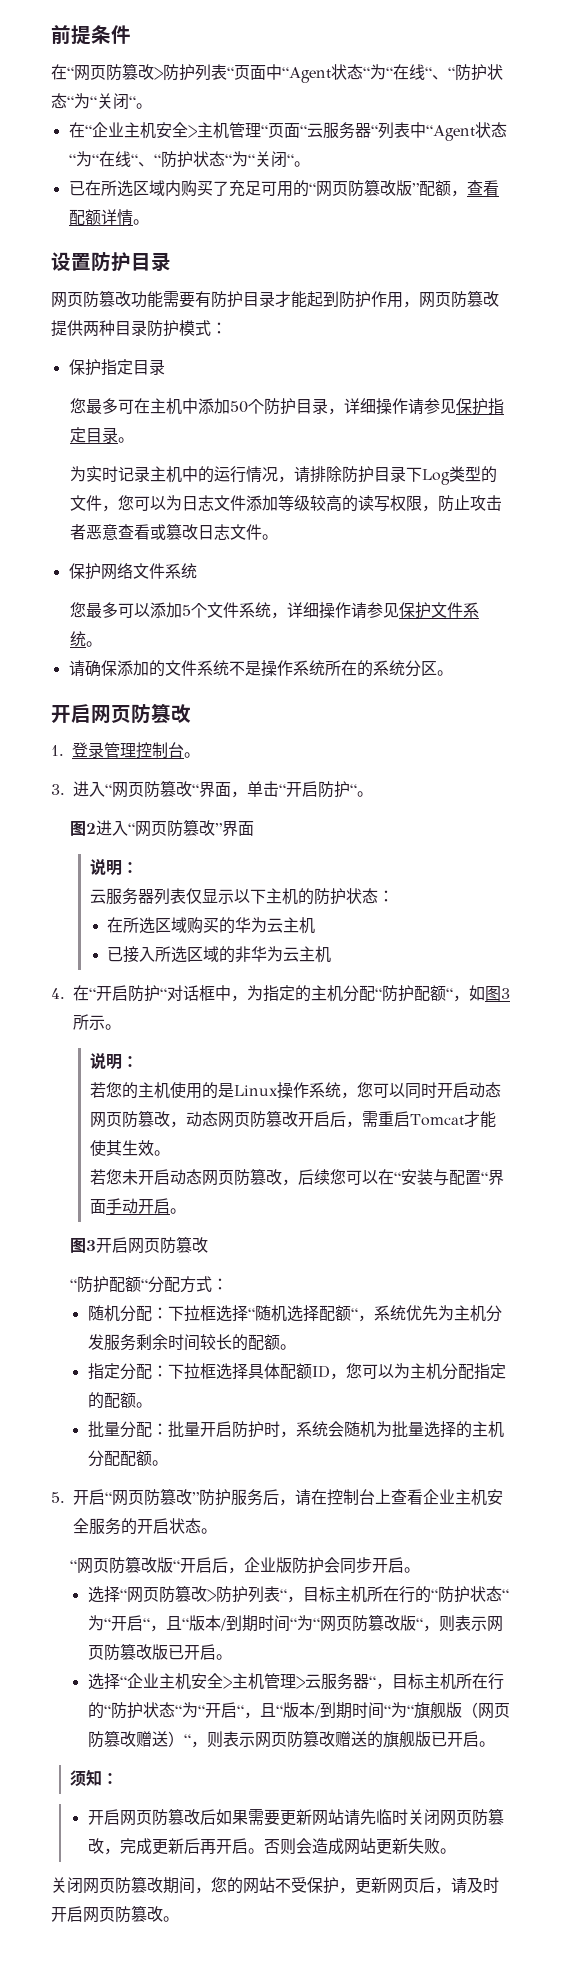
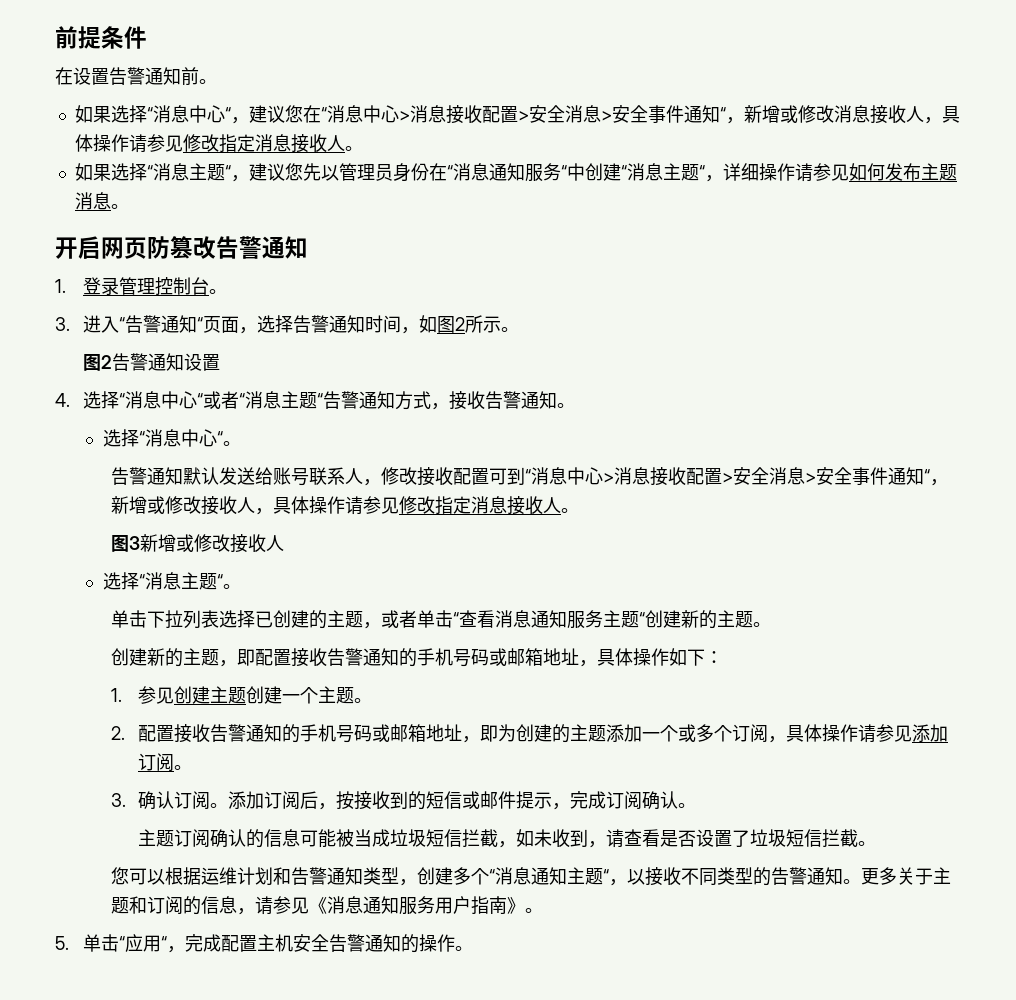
- 在“网页防篡改>防护列表“页面中“Agent状态“为“在线“、“防护状态“为“关闭“。
- 在“企业主机安全>主机管理“页面“云服务器“列表中“Agent状态“为“在线“、“防护状态“为“关闭“。
- 已在所选区域内购买了充足可用的“网页防篡改版”配额，查看配额详情。
- 设置防护目录
- 网页防篡改功能需要有防护目录才能起到防护作用，网页防篡改提供两种目录防护模式：
- 保护指定目录
- 您最多可在主机中添加50个防护目录，详细操作请参见保护指定目录。
- 为实时记录主机中的运行情况，请排除防护目录下Log类型的文件，您可以为日志文件添加等级较高的读写权限，防止攻击者恶意查看或篡改日志文件。
- 保护网络文件系统
- 您最多可以添加5个文件系统，详细操作请参见保护文件系统。
- 请确保添加的文件系统不是操作系统所在的系统分区。
- 开启网页防篡改
+ 在设置告警通知前。
+ 如果选择“消息中心“，建议您在“消息中心>消息接收配置>安全消息>安全事件通知“，新增或修改消息接收人，具体操作请参见修改指定消息接收人。
+ 如果选择“消息主题“，建议您先以管理员身份在“消息通知服务“中创建“消息主题“，详细操作请参见如何发布主题消息。
+ 开启网页防篡改告警通知
- 3.进入“网页防篡改“界面，单击“开启防护“。
- 图2进入“网页防篡改”界面
- 说明：
- 云服务器列表仅显示以下主机的防护状态：
- 在所选区域购买的华为云主机
- 已接入所选区域的非华为云主机
- 4.在“开启防护“对话框中，为指定的主机分配“防护配额“，如图3所示。
- 说明：
- 若您的主机使用的是Linux操作系统，您可以同时开启动态网页防篡改，动态网页防篡改开启后，需重启Tomcat才能使其生效。
- 若您未开启动态网页防篡改，后续您可以在“安装与配置“界面手动开启。
- 图3开启网页防篡改
- “防护配额“分配方式：
- 随机分配：下拉框选择“随机选择配额“，系统优先为主机分发服务剩余时间较长的配额。
- 指定分配：下拉框选择具体配额ID，您可以为主机分配指定的配额。
- 批量分配：批量开启防护时，系统会随机为批量选择的主机分配配额。
- 5.开启“网页防篡改”防护服务后，请在控制台上查看企业主机安全服务的开启状态。
- “网页防篡改版“开启后，企业版防护会同步开启。
- 选择“网页防篡改>防护列表“，目标主机所在行的“防护状态“为“开启“，且“版本/到期时间“为“网页防篡改版“，则表示网页防篡改版已开启。
- 选择“企业主机安全>主机管理>云服务器“，目标主机所在行的“防护状态“为“开启“，且“版本/到期时间“为“旗舰版（网页防篡改赠送）“，则表示网页防篡改赠送的旗舰版已开启。
- 须知：
- 开启网页防篡改后如果需要更新网站请先临时关闭网页防篡改，完成更新后再开启。否则会造成网站更新失败。
- 关闭网页防篡改期间，您的网站不受保护，更新网页后，请及时开启网页防篡改。
+ 3.进入“告警通知“页面，选择告警通知时间，如图2所示。
+ 图2告警通知设置
+ 4.选择“消息中心“或者“消息主题“告警通知方式，接收告警通知。
+ 选择“消息中心“。
+ 告警通知默认发送给账号联系人，修改接收配置可到“消息中心>消息接收配置>安全消息>安全事件通知“，新增或修改接收人，具体操作请参见修改指定消息接收人。
+ 图3新增或修改接收人
+ 选择“消息主题“。
+ 单击下拉列表选择已创建的主题，或者单击“查看消息通知服务主题“创建新的主题。
+ 创建新的主题，即配置接收告警通知的手机号码或邮箱地址，具体操作如下：
+ 1.参见创建主题创建一个主题。
+ 2.配置接收告警通知的手机号码或邮箱地址，即为创建的主题添加一个或多个订阅，具体操作请参见添加订阅。
+ 3.确认订阅。添加订阅后，按接收到的短信或邮件提示，完成订阅确认。
+ 主题订阅确认的信息可能被当成垃圾短信拦截，如未收到，请查看是否设置了垃圾短信拦截。
+ 您可以根据运维计划和告警通知类型，创建多个“消息通知主题“，以接收不同类型的告警通知。更多关于主题和订阅的信息，请参见《消息通知服务用户指南》。
+ 5.单击“应用“，完成配置主机安全告警通知的操作。

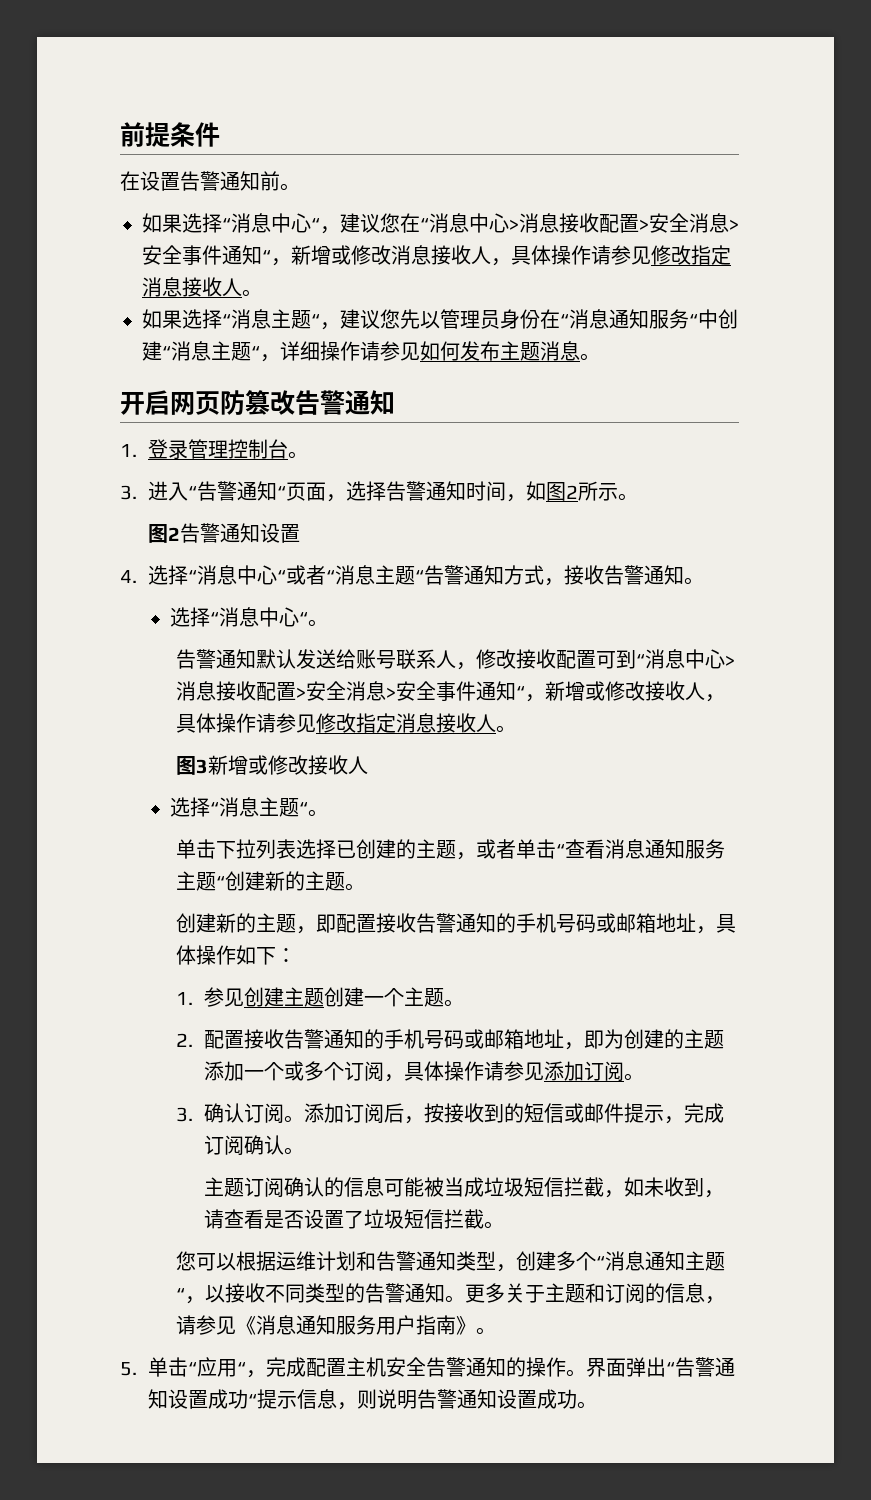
+ 界面弹出“告警通知设置成功“提示信息，则说明告警通知设置成功。

